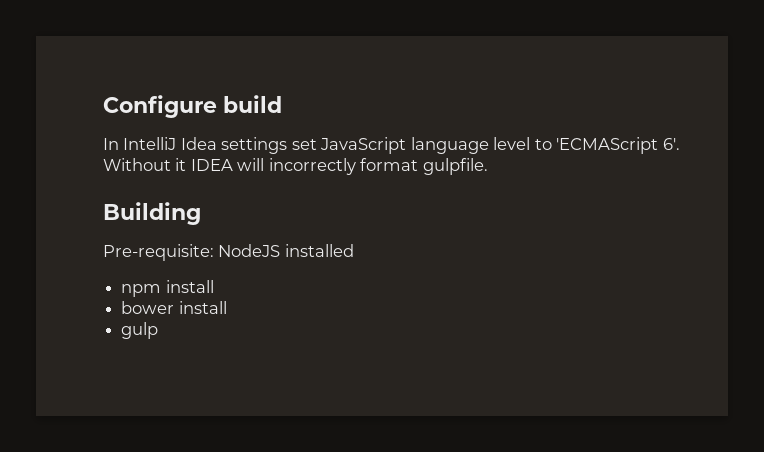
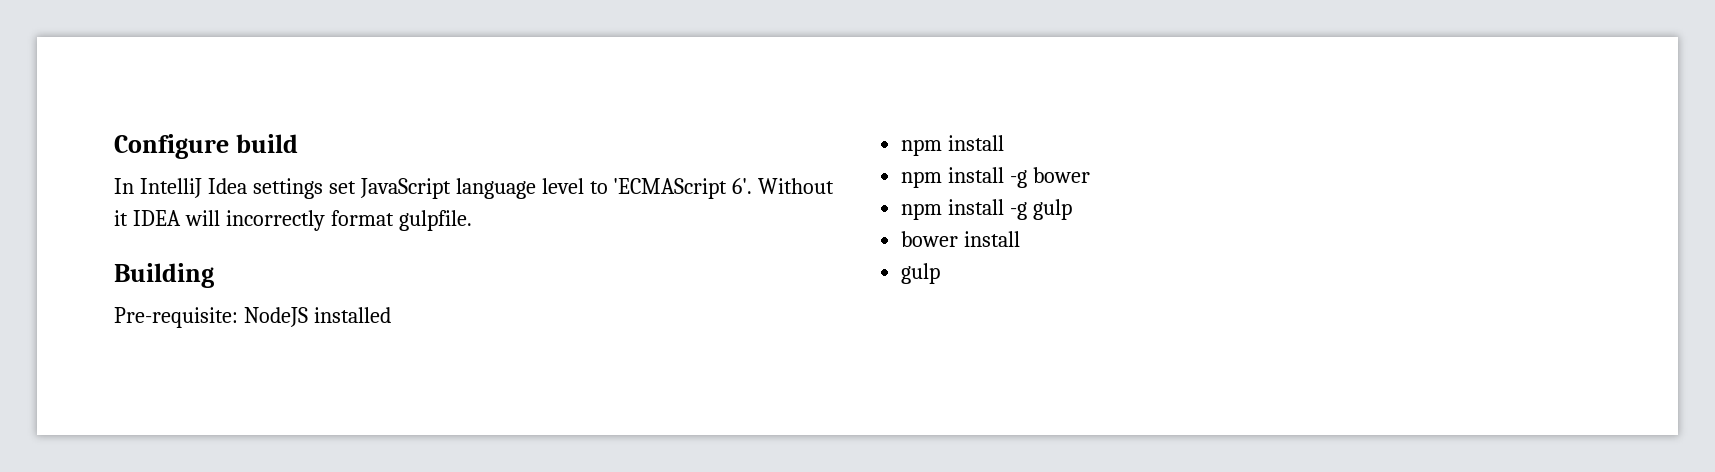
+ npm install -g bower
+ npm install -g gulp

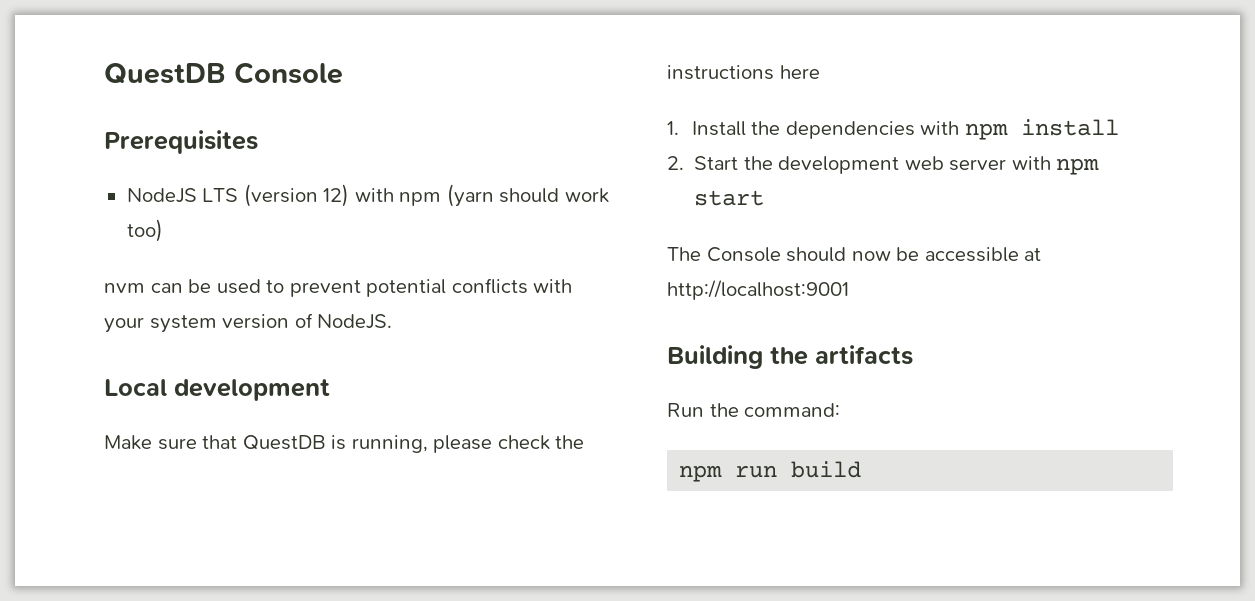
- Configure build
- In IntelliJ Idea settings set JavaScript language level to 'ECMAScript 6'. Without it IDEA will incorrectly format gulpfile.
- Building
- Pre-requisite: NodeJS installed
- npm install
- npm install -g bower
- npm install -g gulp
- bower install
- gulp
+ QuestDB Console
+ Prerequisites
+ NodeJS LTS (version 12) with npm (yarn should work too)
+ nvm can be used to prevent potential conflicts with your system version of NodeJS.
+ Local development
+ Make sure that QuestDB is running, please check the instructions here
+ 1. Install the dependencies with npm install
+ 2. Start the development web server with npm start
+ The Console should now be accessible at http://localhost:9001
+ Building the artifacts
+ Run the command:
+ npm run build

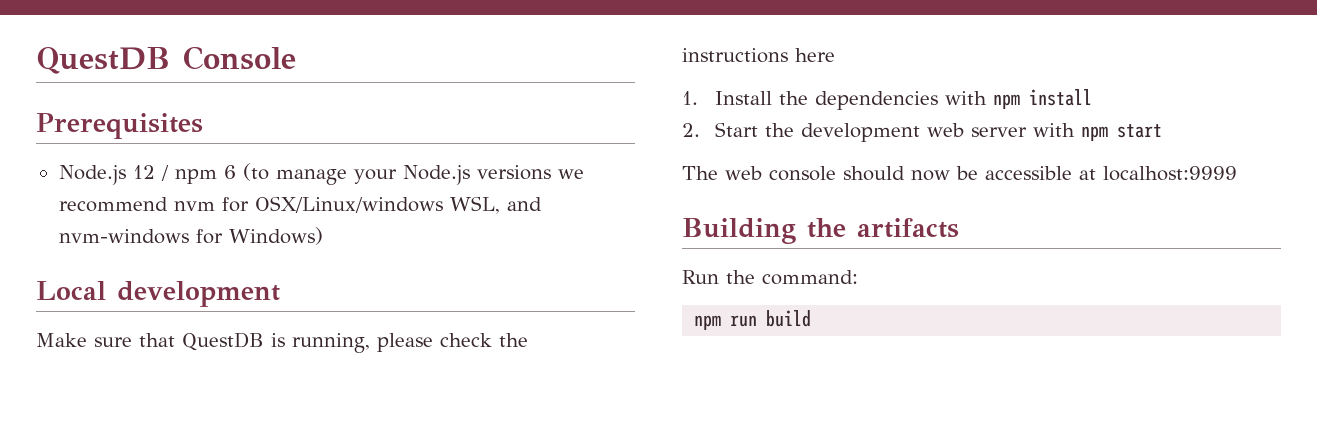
- NodeJS LTS (version 12) with npm (yarn should work too)
- nvm can be used to prevent potential conflicts with your system version of NodeJS.
+ Node.js 12 / npm 6 (to manage your Node.js versions we recommend nvm for OSX/Linux/windows WSL, and nvm-windows for Windows)
- The Console should now be accessible at http://localhost:9001
+ The web console should now be accessible at localhost:9999

